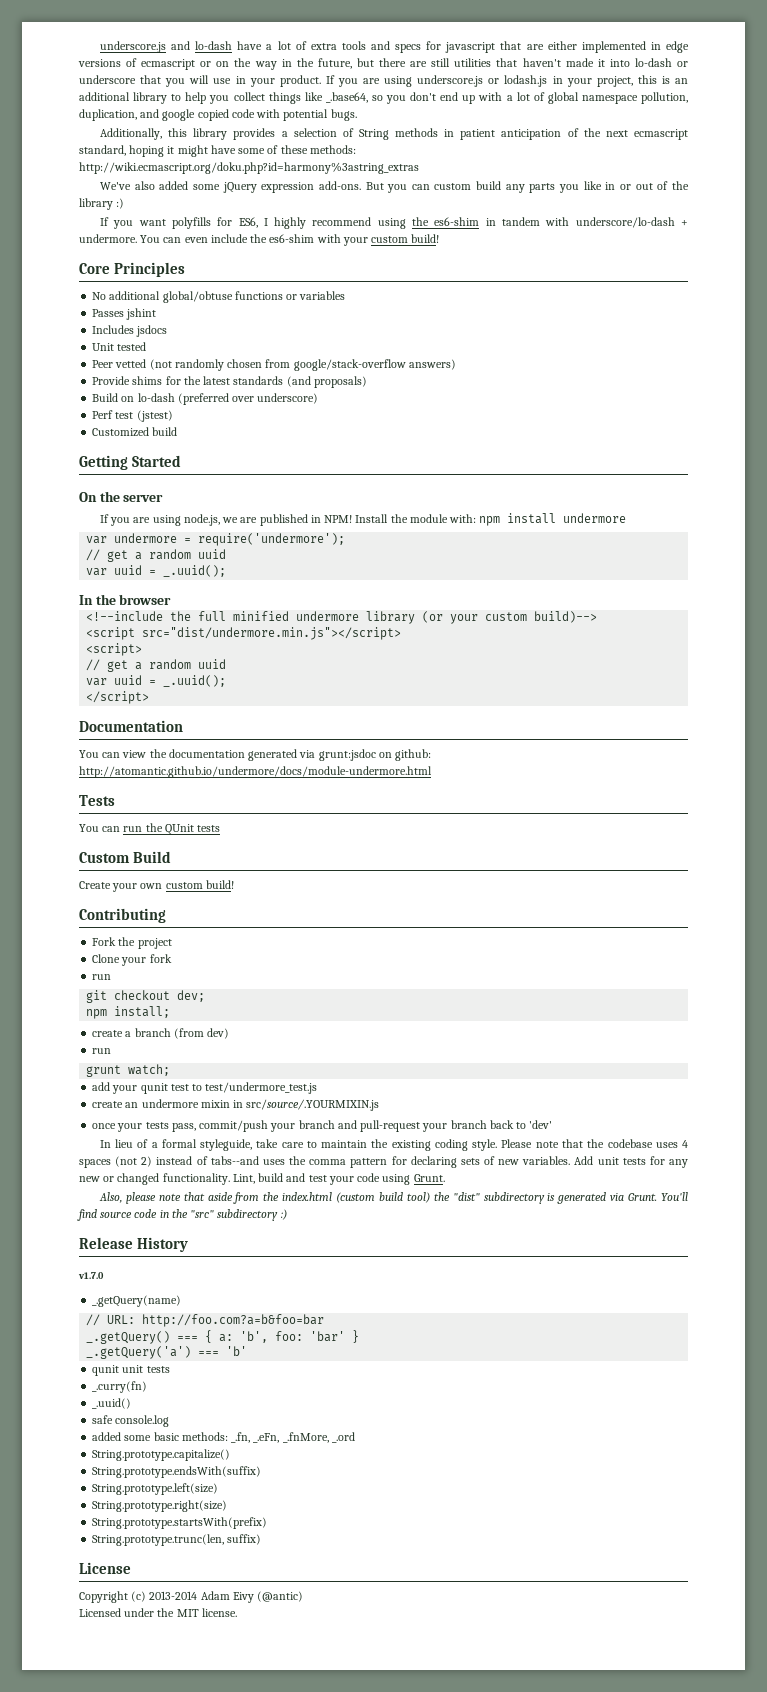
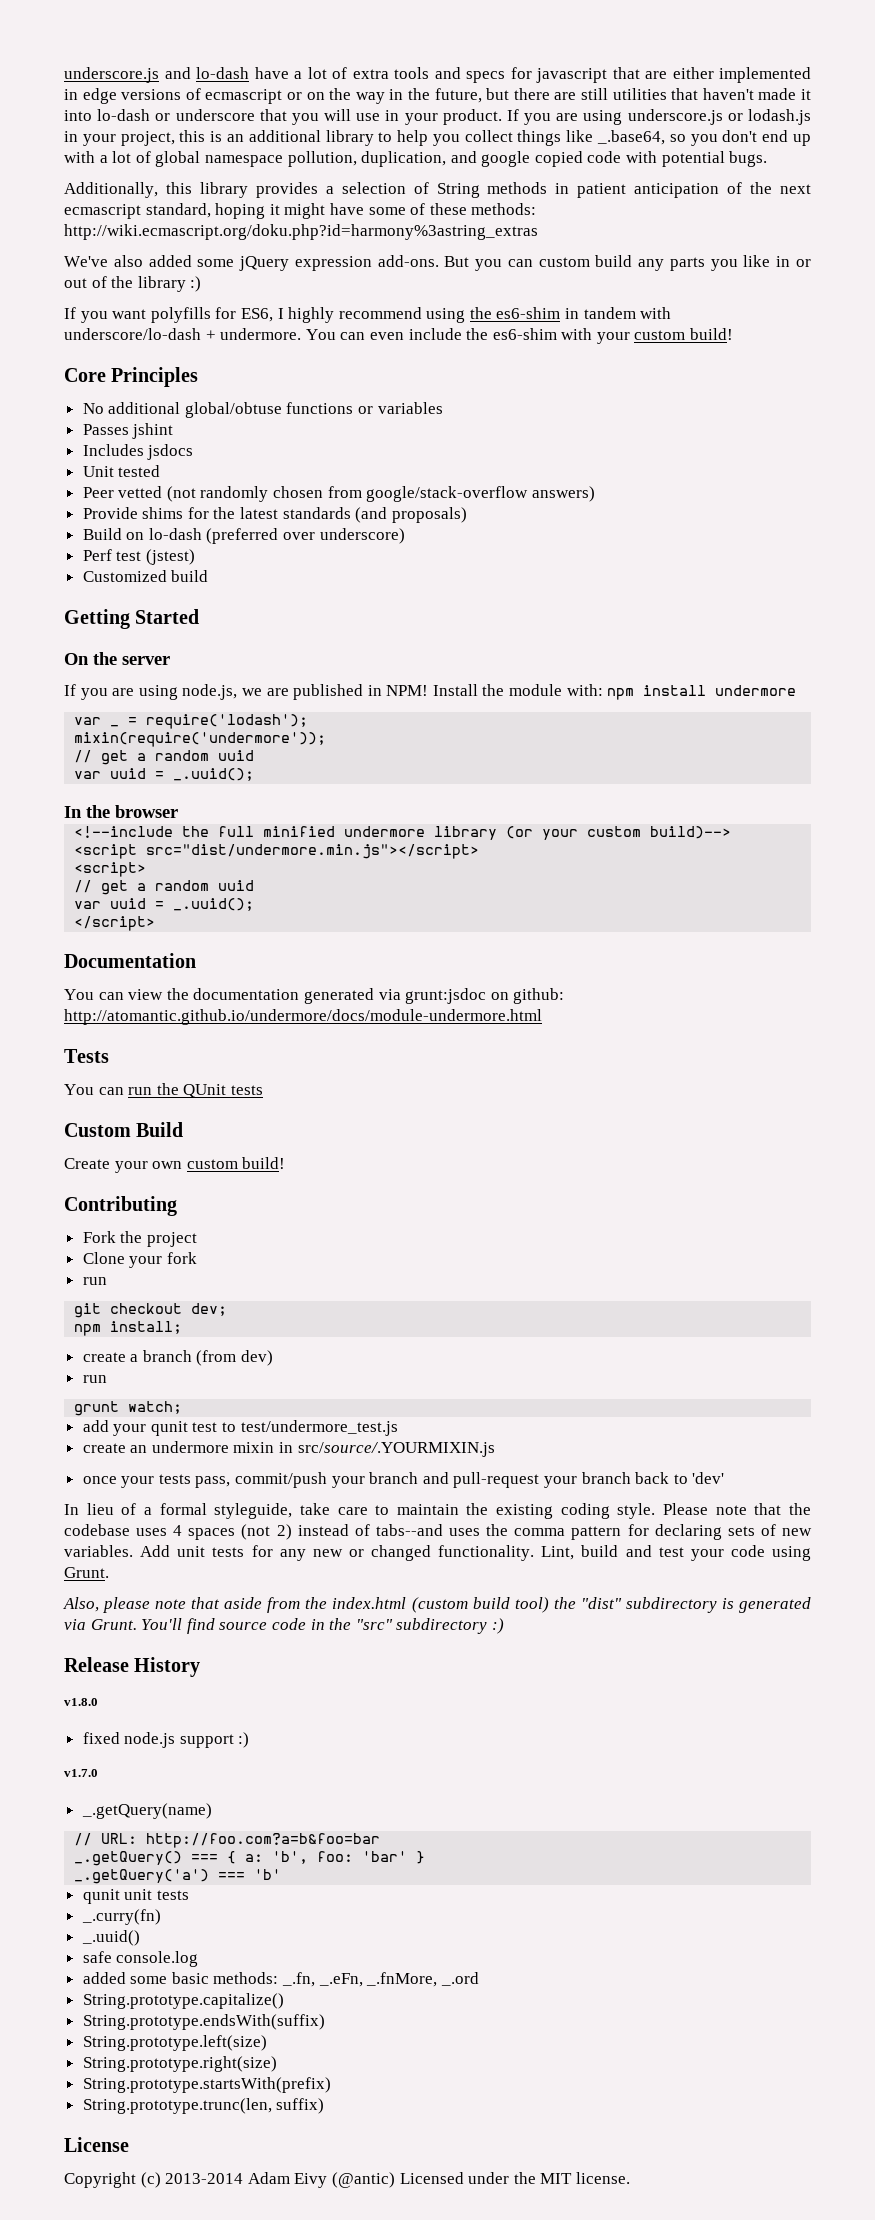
- var undermore = require('undermore');
+ var _ = require('lodash');
+ mixin(require('undermore'));
+ v1.8.0
+ fixed node.js support :)
- Copyright (c) 2013-2014 Adam Eivy (@antic)
- Licensed under the MIT license.
+ Copyright (c) 2013-2014 Adam Eivy (@antic) Licensed under the MIT license.

